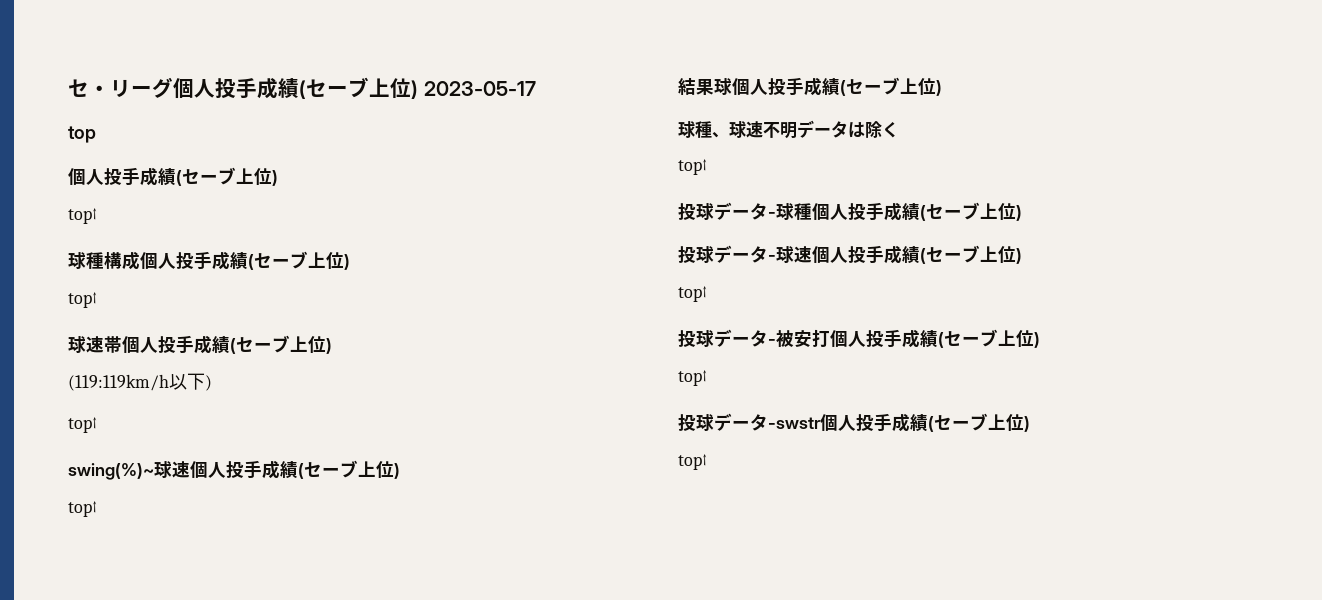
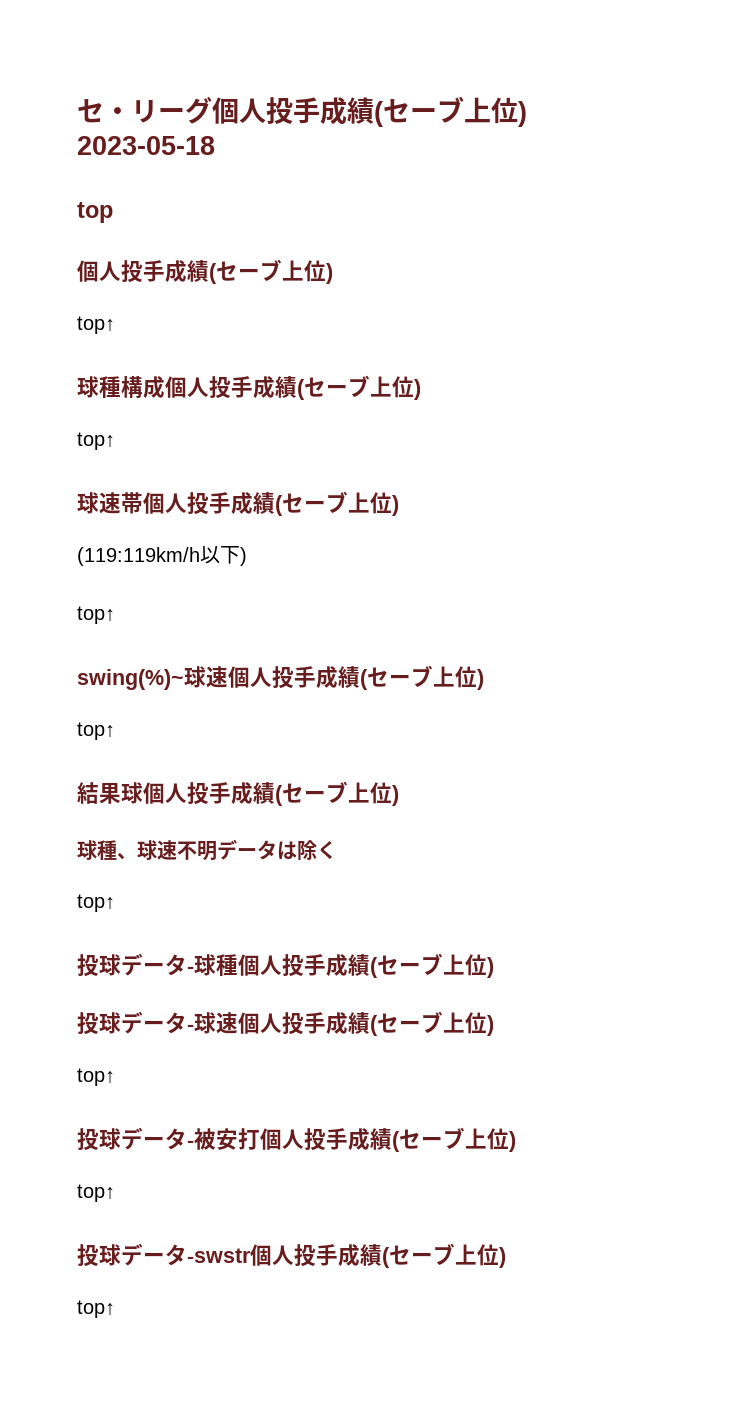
- セ・リーグ個人投手成績(セーブ上位) 2023-05-17
+ セ・リーグ個人投手成績(セーブ上位) 2023-05-18

